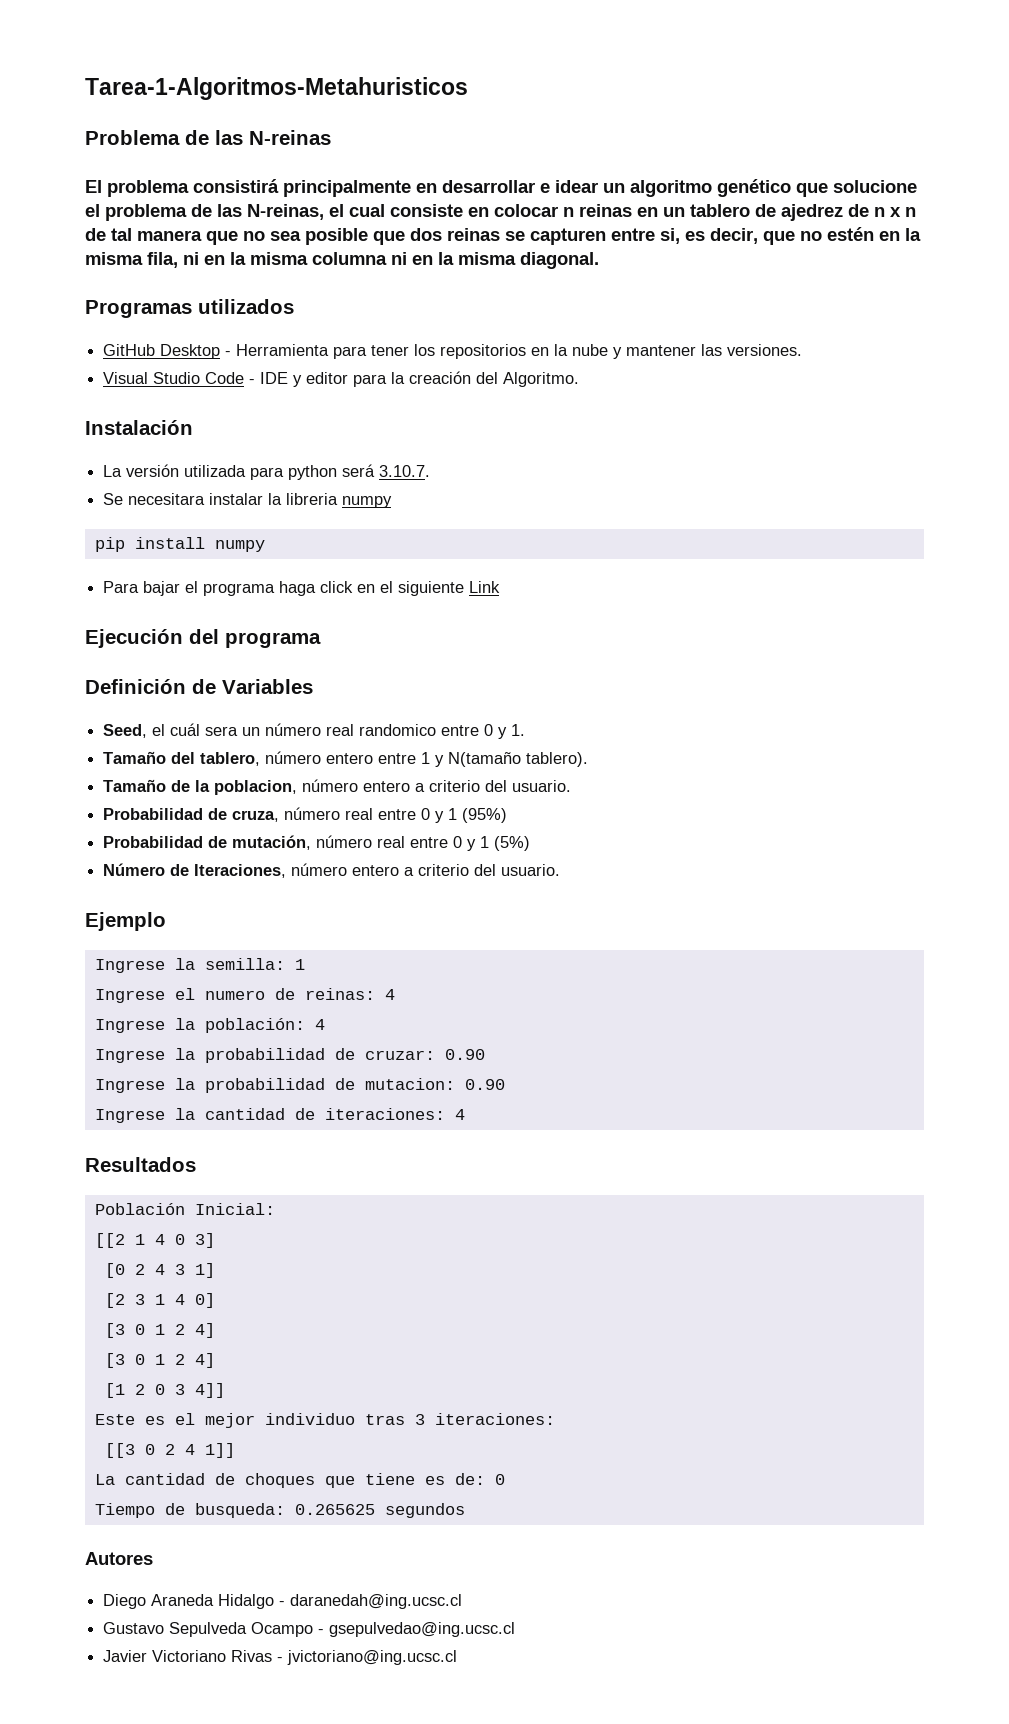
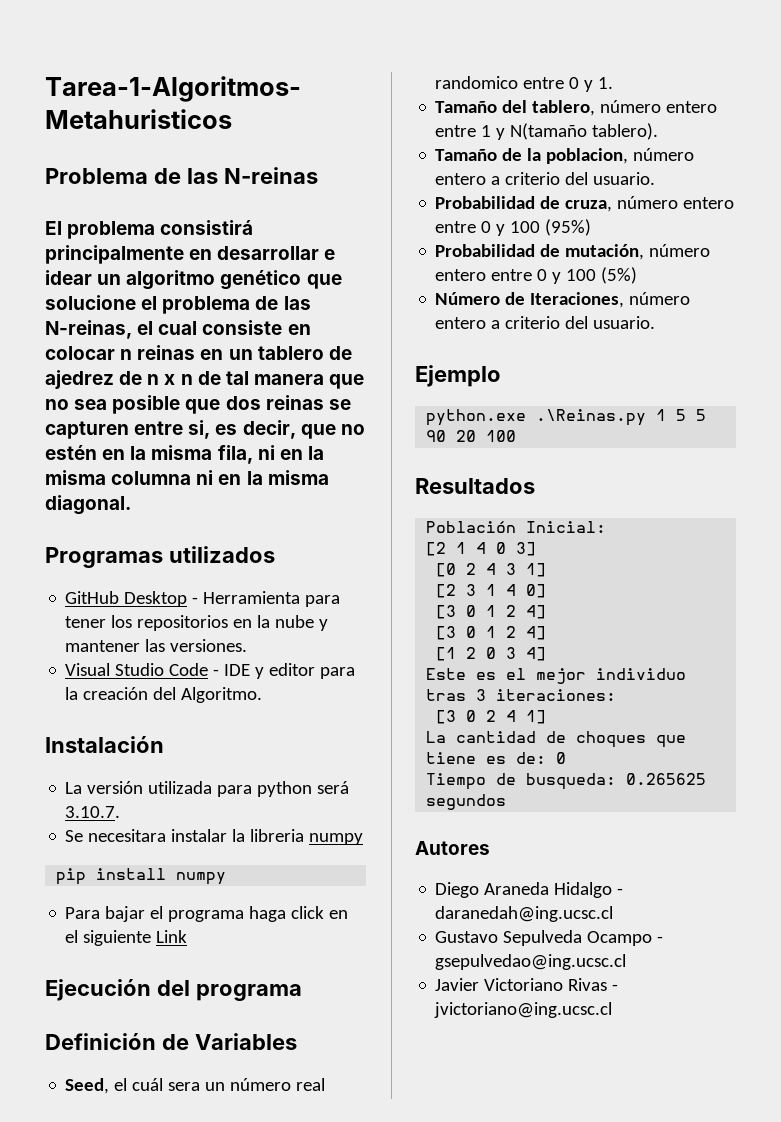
- Probabilidad de cruza, número real entre 0 y 1 (95%)
+ Probabilidad de cruza, número entero entre 0 y 100 (95%)
- Probabilidad de mutación, número real entre 0 y 1 (5%)
+ Probabilidad de mutación, número entero entre 0 y 100 (5%)
- Ingrese la semilla: 1
- Ingrese el numero de reinas: 4
- Ingrese la población: 4
- Ingrese la probabilidad de cruzar: 0.90
- Ingrese la probabilidad de mutacion: 0.90
- Ingrese la cantidad de iteraciones: 4
+ python.exe .\Reinas.py 1 5 5 90 20 100
- [[2 1 4 0 3]
+ [2 1 4 0 3]
- [1 2 0 3 4]]
+ [1 2 0 3 4]
- [[3 0 2 4 1]]
+ [3 0 2 4 1]

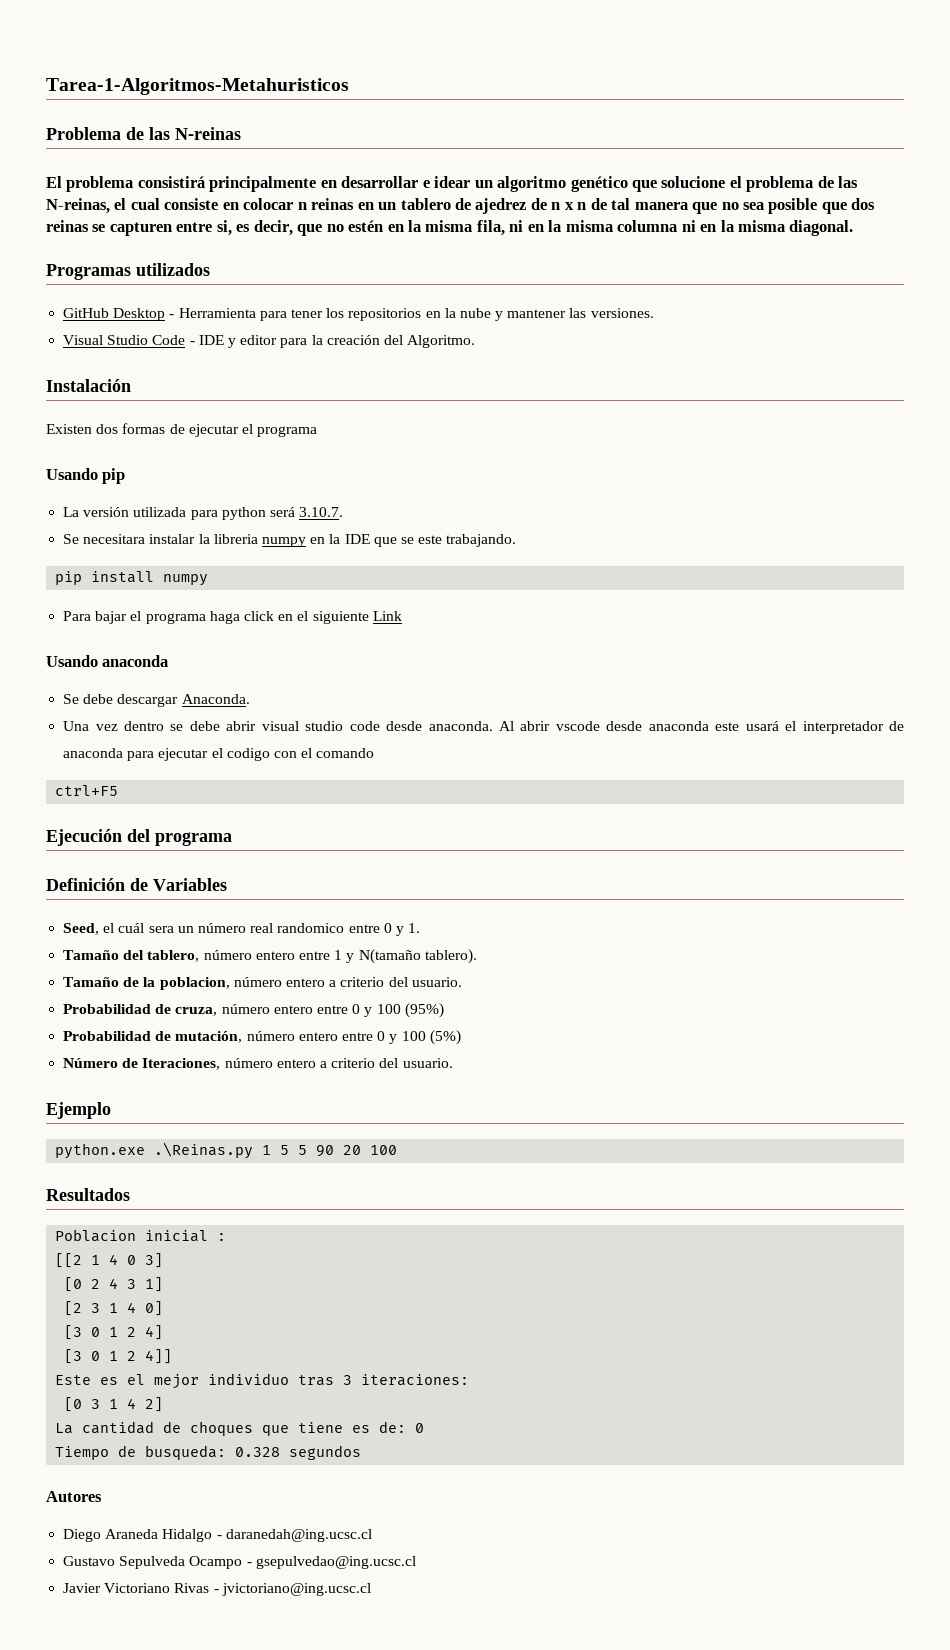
+ Existen dos formas de ejecutar el programa
+ Usando pip
- Se necesitara instalar la libreria numpy
+ Se necesitara instalar la libreria numpy en la IDE que se este trabajando.
+ Usando anaconda
+ Se debe descargar Anaconda.
+ Una vez dentro se debe abrir visual studio code desde anaconda. Al abrir vscode desde anaconda este usará el interpretador de anaconda para ejecutar el codigo con el comando
+ ctrl+F5
- Población Inicial:
- [2 1 4 0 3]
+ Poblacion inicial :
+ [[2 1 4 0 3]
  [2 3 1 4 0]
  [3 0 1 2 4]
- [3 0 1 2 4]
- [1 2 0 3 4]
+ [3 0 1 2 4]]
- [3 0 2 4 1]
+ [0 3 1 4 2]
- Tiempo de busqueda: 0.265625 segundos
+ Tiempo de busqueda: 0.328 segundos

